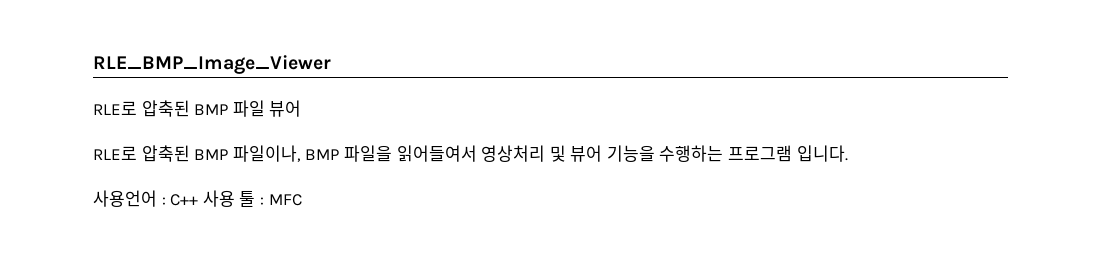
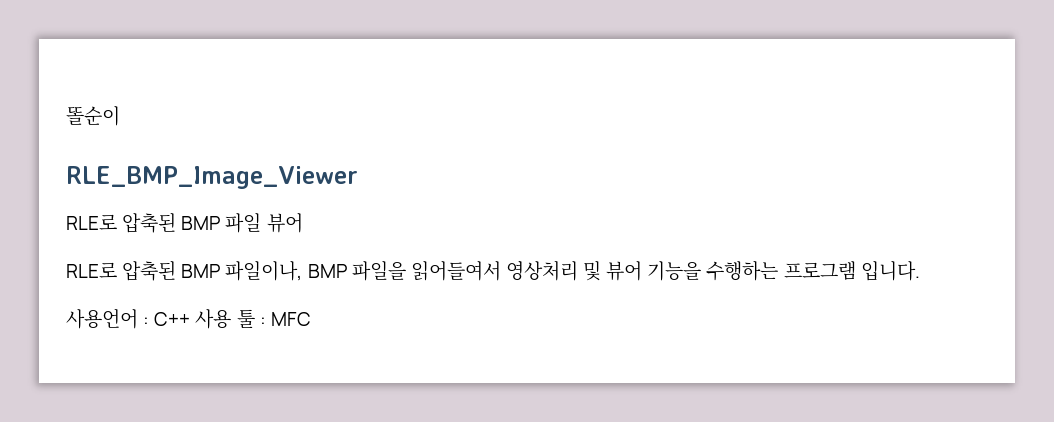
+ 똘순이

